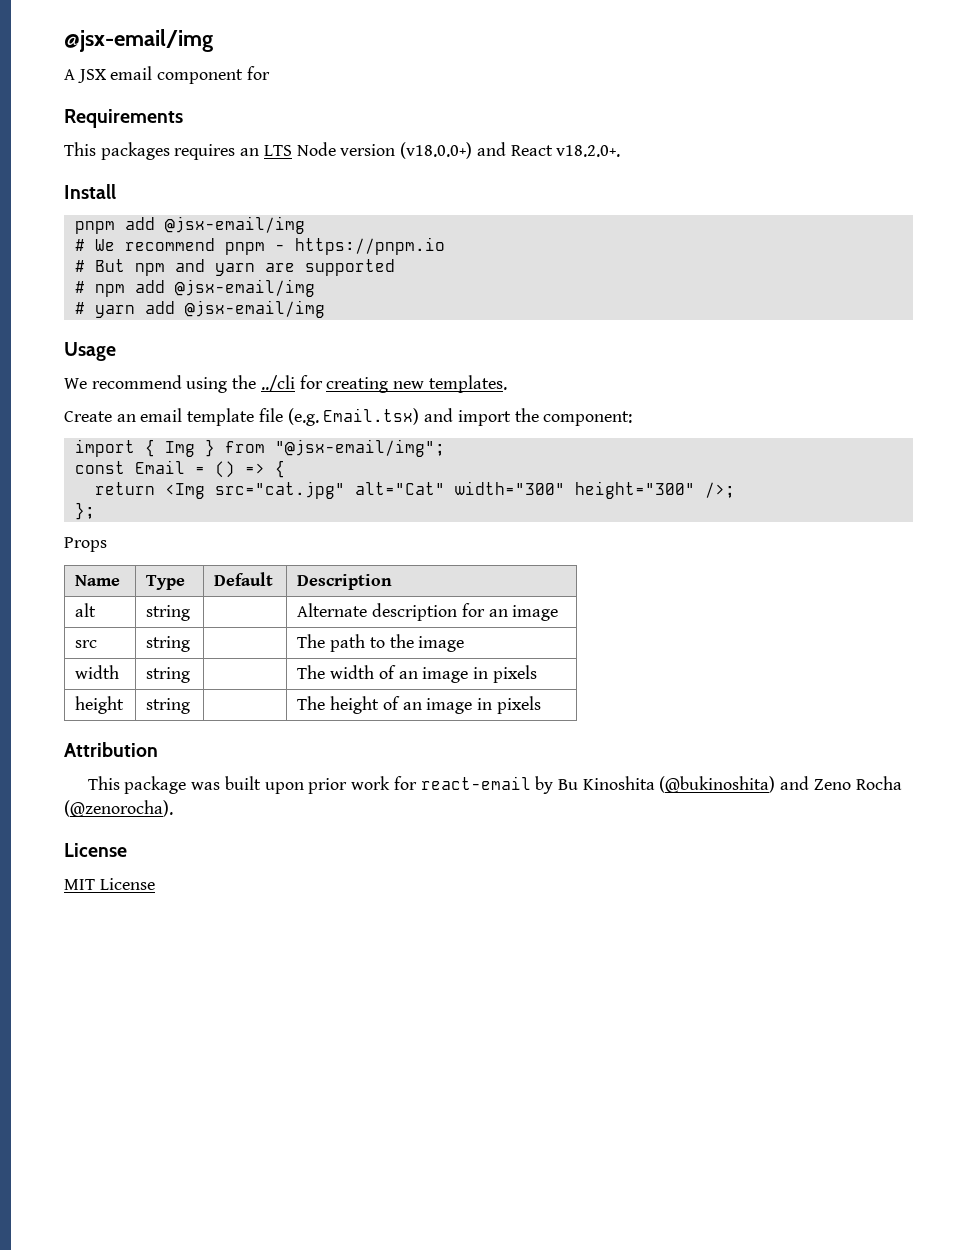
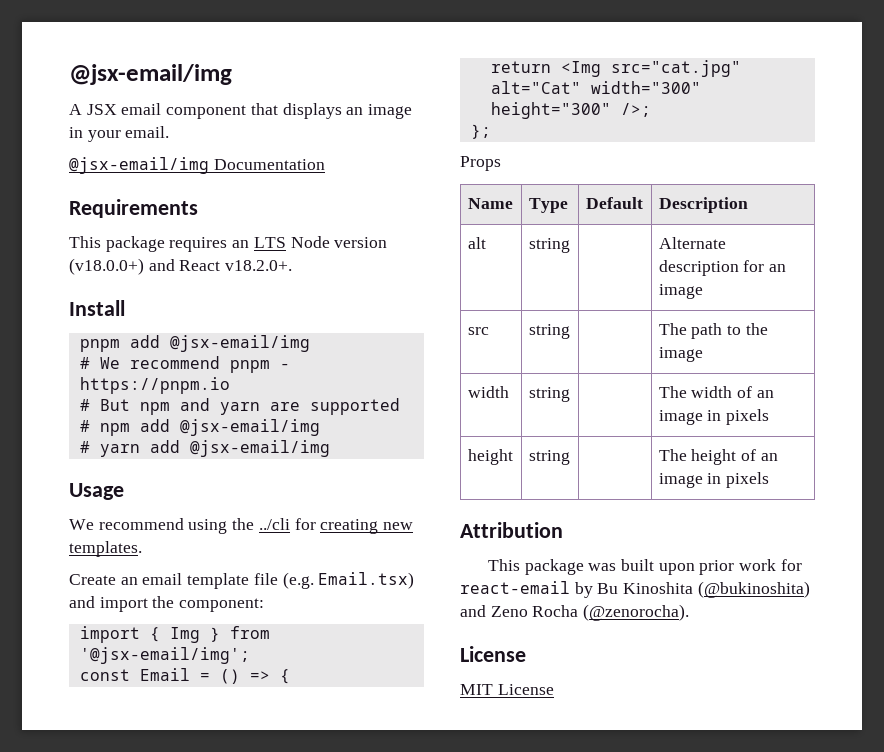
- A JSX email component for
+ A JSX email component that displays an image in your email.
+ @jsx-email/img Documentation
- This packages requires an LTS Node version (v18.0.0+) and React v18.2.0+.
+ This package requires an LTS Node version (v18.0.0+) and React v18.2.0+.
- import { Img } from "@jsx-email/img";
+ import { Img } from '@jsx-email/img';

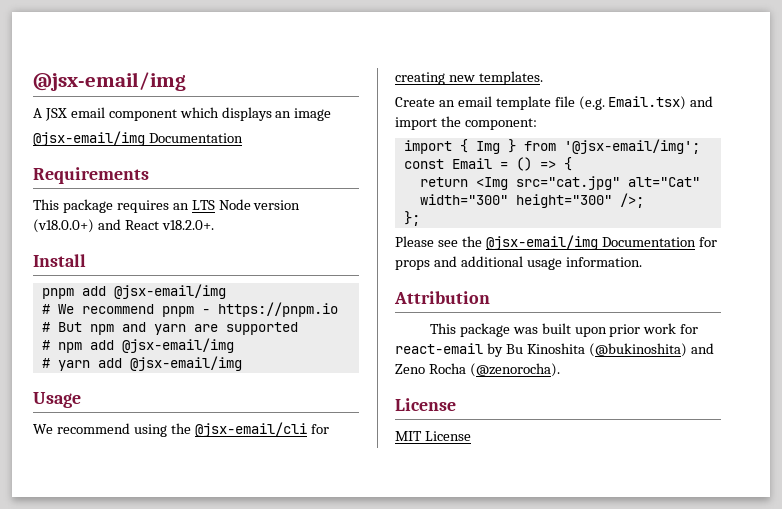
- A JSX email component that displays an image in your email.
+ A JSX email component which displays an image
- We recommend using the ../cli for creating new templates.
+ We recommend using the @jsx-email/cli for creating new templates.
- Props
- Name | Type | Default | Description
- alt | string | | Alternate description for an image
- src | string | | The path to the image
- width | string | | The width of an image in pixels
- height | string | | The height of an image in pixels
+ Please see the @jsx-email/img Documentation for props and additional usage information.

